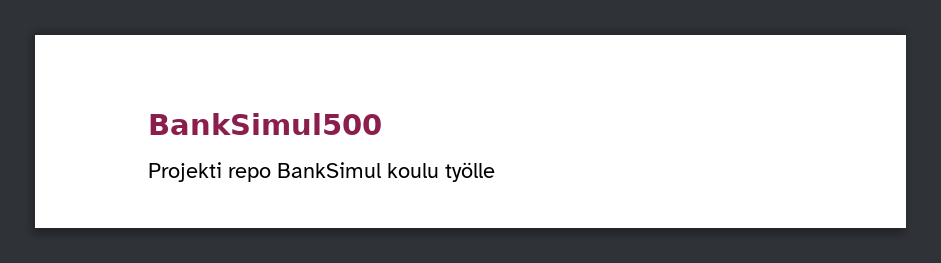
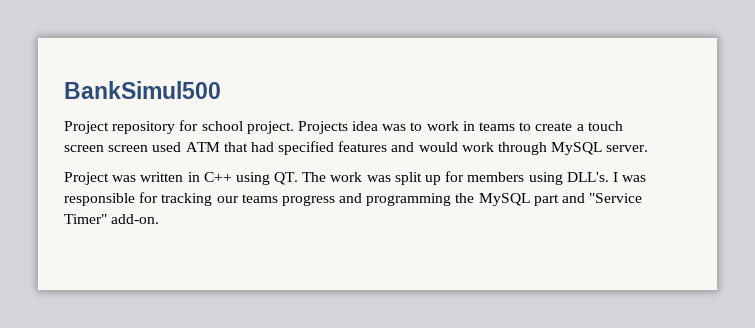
- Projekti repo BankSimul koulu työlle
+ Project repository for school project. Projects idea was to work in teams to create a touch screen screen used ATM that had specified features and would work through MySQL server.
+ Project was written in C++ using QT. The work was split up for members using DLL's. I was responsible for tracking our teams progress and programming the MySQL part and "Service Timer" add-on.

